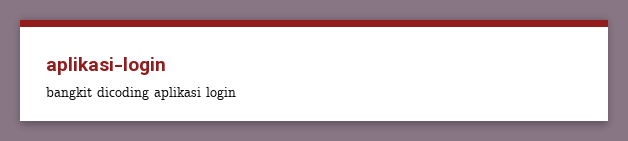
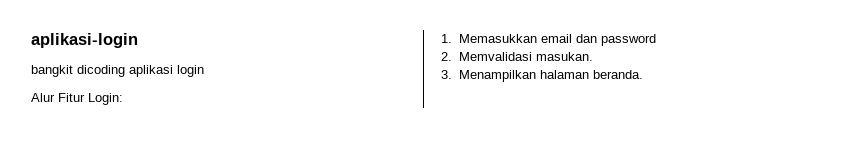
+ Alur Fitur Login:
+ 1. Memasukkan email dan password
+ 2. Memvalidasi masukan.
+ 3. Menampilkan halaman beranda.

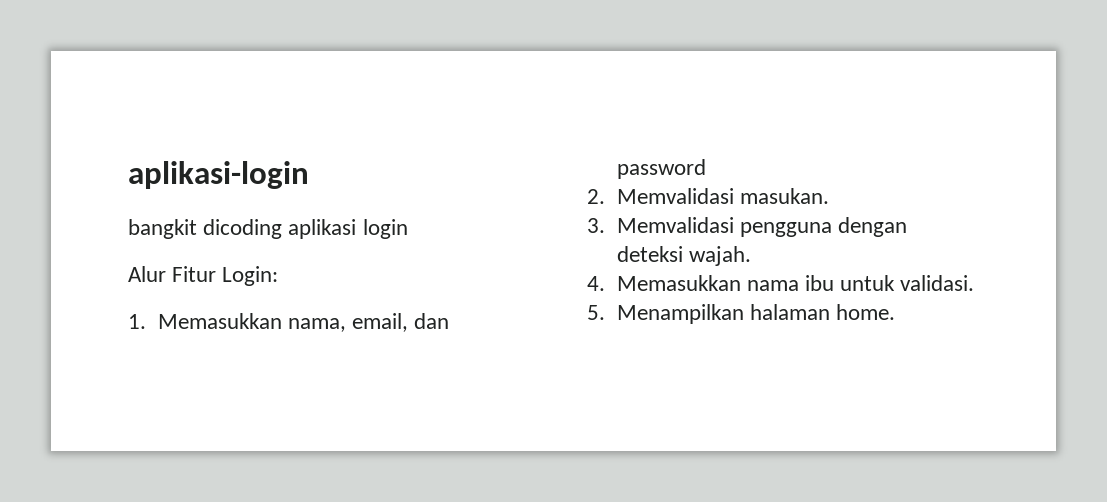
- 1. Memasukkan email dan password
+ 1. Memasukkan nama, email, dan password
- 3. Menampilkan halaman beranda.
+ 3. Memvalidasi pengguna dengan deteksi wajah.
+ 4. Memasukkan nama ibu untuk validasi.
+ 5. Menampilkan halaman home.

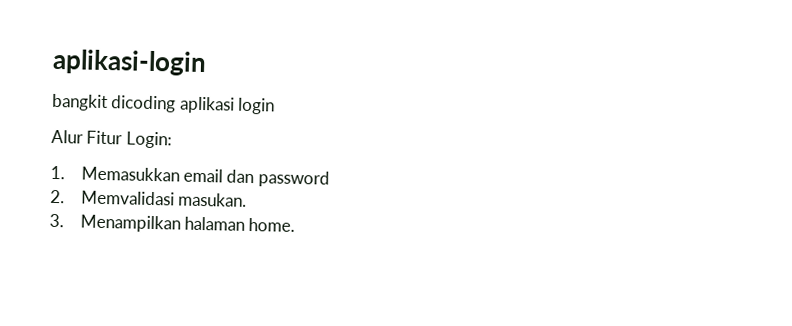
- 1. Memasukkan nama, email, dan password
+ 1. Memasukkan email dan password
- 3. Memvalidasi pengguna dengan deteksi wajah.
- 4. Memasukkan nama ibu untuk validasi.
- 5. Menampilkan halaman home.
+ 3. Menampilkan halaman home.

